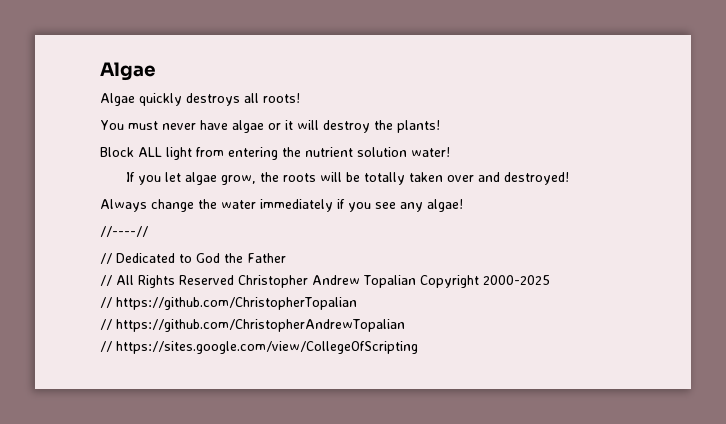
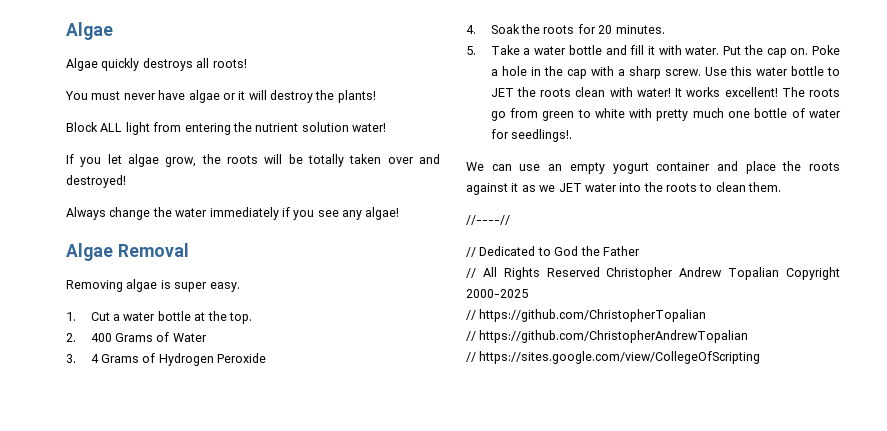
+ Algae Removal
+ Removing algae is super easy.
+ 1. Cut a water bottle at the top.
+ 2. 400 Grams of Water
+ 3. 4 Grams of Hydrogen Peroxide
+ 4. Soak the roots for 20 minutes.
+ 5. Take a water bottle and fill it with water. Put the cap on. Poke a hole in the cap with a sharp screw. Use this water bottle to JET the roots clean with water! It works excellent! The roots go from green to white with pretty much one bottle of water for seedlings!.
+ We can use an empty yogurt container and place the roots against it as we JET water into the roots to clean them.

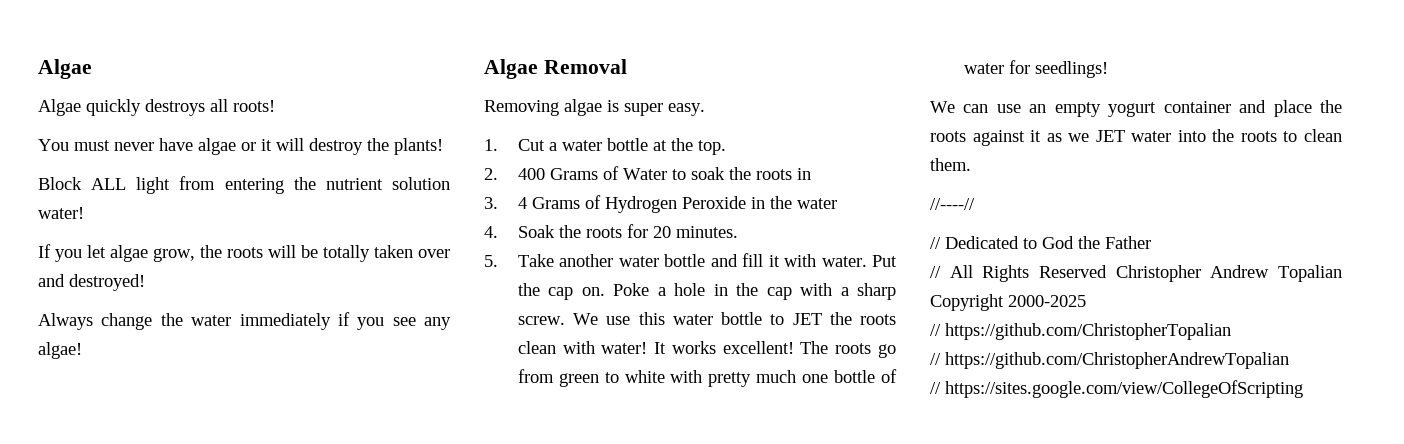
- 2. 400 Grams of Water
+ 2. 400 Grams of Water to soak the roots in
- 3. 4 Grams of Hydrogen Peroxide
+ 3. 4 Grams of Hydrogen Peroxide in the water
- 5. Take a water bottle and fill it with water.
+ 5. Take another water bottle and fill it with water.
- Use this water bottle to JET the roots clean with water!
+ We use this water bottle to JET the roots clean with water!
- The roots go from green to white with pretty much one bottle of water for seedlings!.
+ The roots go from green to white with pretty much one bottle of water for seedlings!

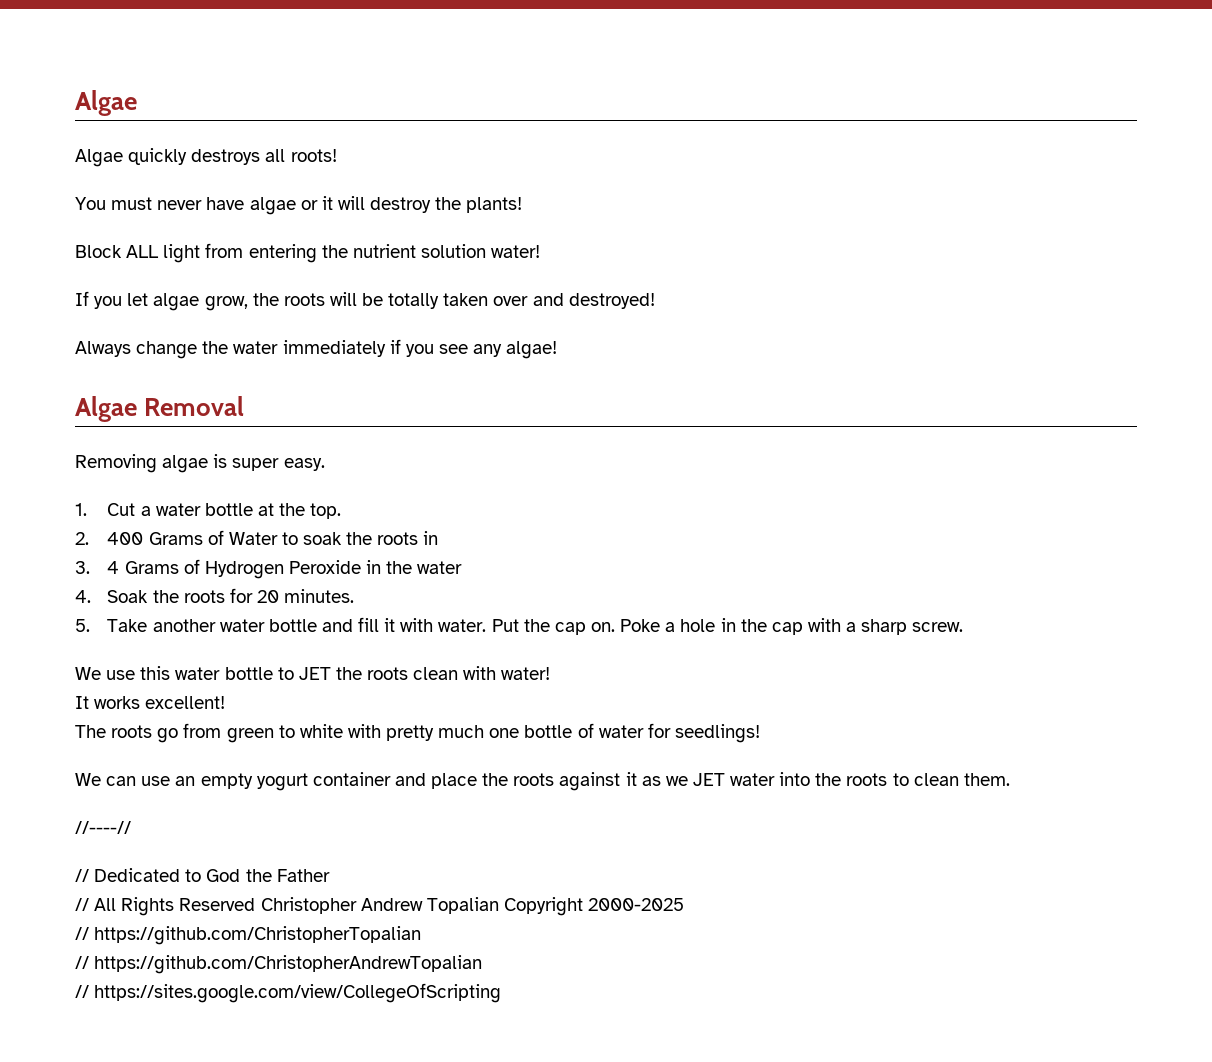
- Poke a hole in the cap with a sharp screw. We use this water bottle to JET the roots clean with water! It works excellent! The roots go from green to white with pretty much one bottle of water for seedlings!
+ Poke a hole in the cap with a sharp screw.
+ We use this water bottle to JET the roots clean with water!
+ It works excellent!
+ The roots go from green to white with pretty much one bottle of water for seedlings!

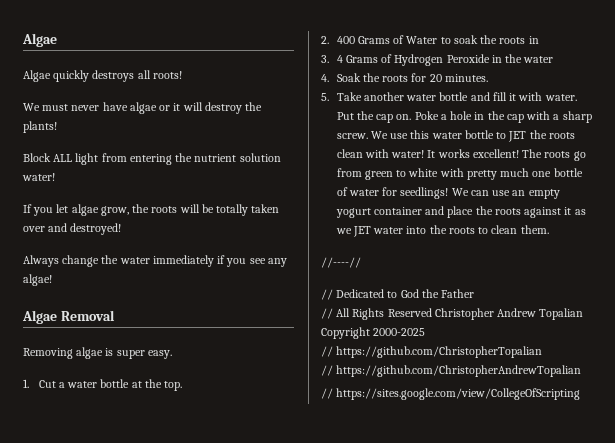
- You must never have algae or it will destroy the plants!
+ We must never have algae or it will destroy the plants!
- Poke a hole in the cap with a sharp screw.
- We use this water bottle to JET the roots clean with water!
- It works excellent!
- The roots go from green to white with pretty much one bottle of water for seedlings!
- We can use an empty yogurt container and place the roots against it as we JET water into the roots to clean them.
+ Poke a hole in the cap with a sharp screw. We use this water bottle to JET the roots clean with water! It works excellent! The roots go from green to white with pretty much one bottle of water for seedlings! We can use an empty yogurt container and place the roots against it as we JET water into the roots to clean them.

